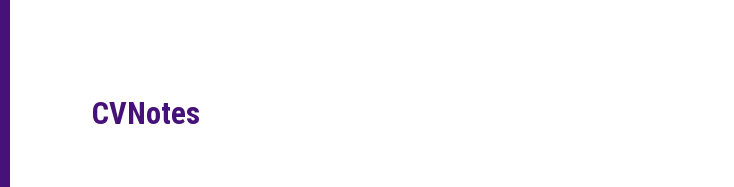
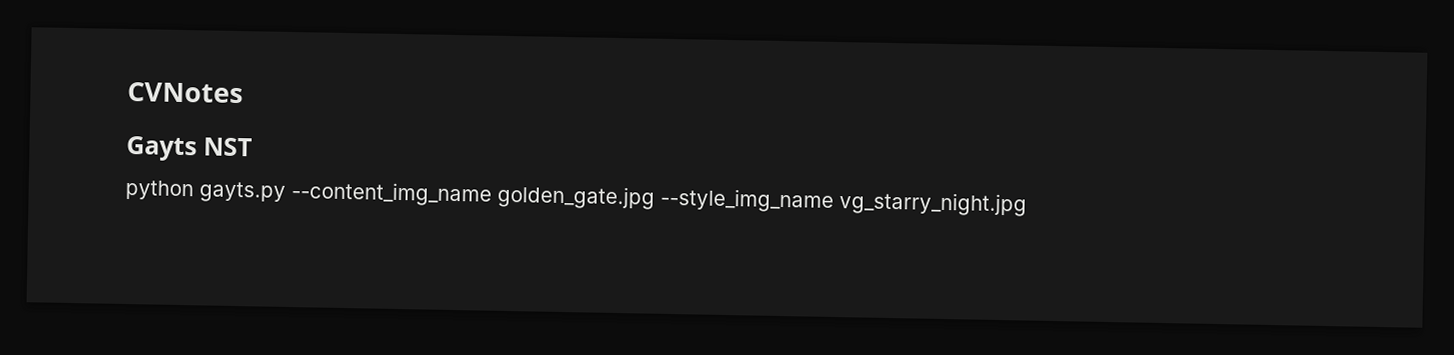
+ Gayts NST
+ python gayts.py --content_img_name golden_gate.jpg --style_img_name vg_starry_night.jpg

